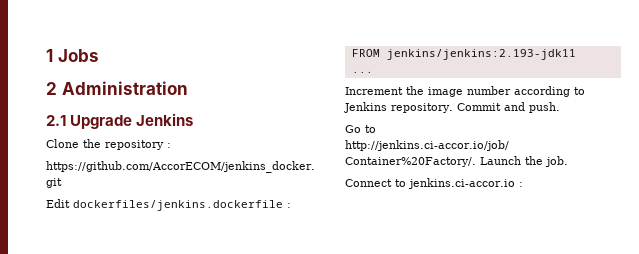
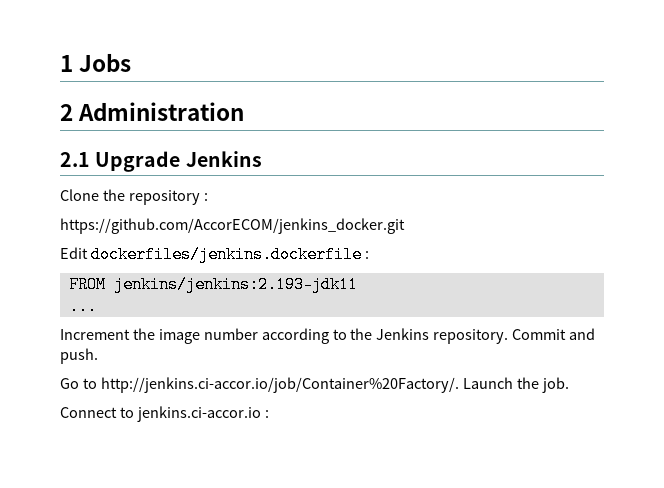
- Increment the image number according to Jenkins repository.
+ Increment the image number according to the Jenkins repository.

